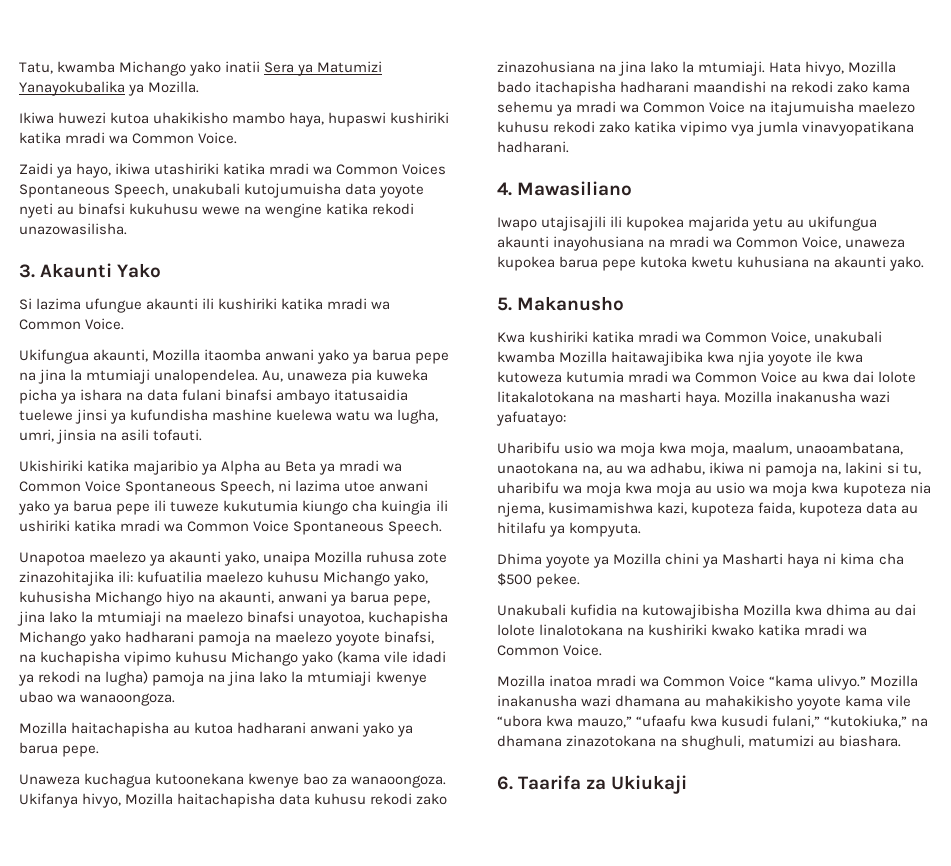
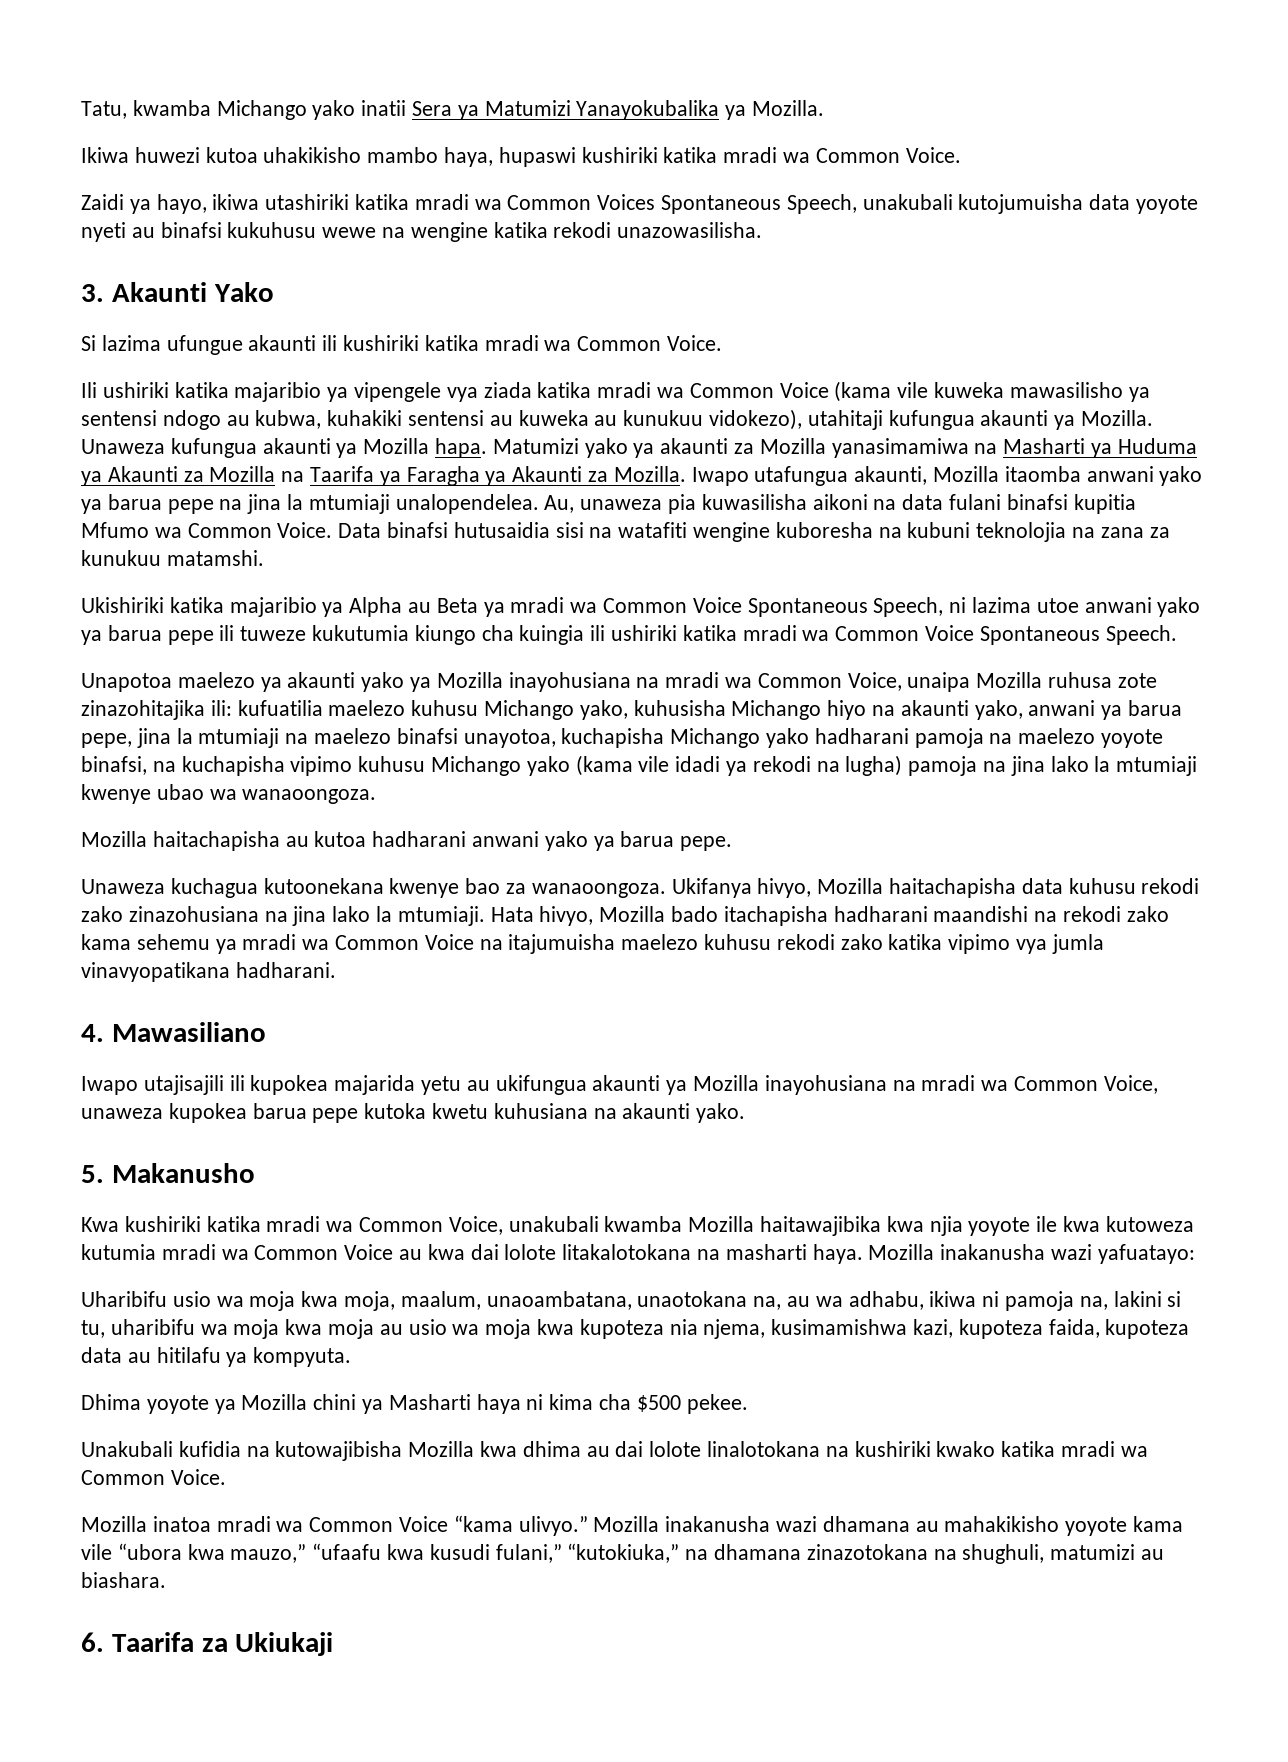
- Ukifungua akaunti, Mozilla itaomba anwani yako ya barua pepe na jina la mtumiaji unalopendelea.
+ Ili ushiriki katika majaribio ya vipengele vya ziada katika mradi wa Common Voice (kama vile kuweka mawasilisho ya sentensi ndogo au kubwa, kuhakiki sentensi au kuweka au kunukuu vidokezo), utahitaji kufungua akaunti ya Mozilla. Unaweza kufungua akaunti ya Mozilla hapa. Matumizi yako ya akaunti za Mozilla yanasimamiwa na Masharti ya Huduma ya Akaunti za Mozilla na Taarifa ya Faragha ya Akaunti za Mozilla. Iwapo utafungua akaunti, Mozilla itaomba anwani yako ya barua pepe na jina la mtumiaji unalopendelea.
- Au, unaweza pia kuweka picha ya ishara na data fulani binafsi ambayo itatusaidia tuelewe jinsi ya kufundisha mashine kuelewa watu wa lugha, umri, jinsia na asili tofauti.
+ Au, unaweza pia kuwasilisha aikoni na data fulani binafsi kupitia Mfumo wa Common Voice. Data binafsi hutusaidia sisi na watafiti wengine kuboresha na kubuni teknolojia na zana za kunukuu matamshi.
- Unapotoa maelezo ya akaunti yako, unaipa Mozilla ruhusa zote zinazohitajika ili:
+ Unapotoa maelezo ya akaunti yako ya Mozilla inayohusiana na mradi wa Common Voice, unaipa Mozilla ruhusa zote zinazohitajika ili:
- kufuatilia maelezo kuhusu Michango yako, kuhusisha Michango hiyo na akaunti, anwani ya barua pepe, jina lako la mtumiaji na maelezo binafsi unayotoa, kuchapisha Michango yako hadharani pamoja na maelezo yoyote binafsi, na kuchapisha vipimo kuhusu Michango yako (kama vile idadi ya rekodi na lugha) pamoja na jina lako la mtumiaji kwenye ubao wa wanaoongoza.
+ kufuatilia maelezo kuhusu Michango yako, kuhusisha Michango hiyo na akaunti yako, anwani ya barua pepe, jina la mtumiaji na maelezo binafsi unayotoa, kuchapisha Michango yako hadharani pamoja na maelezo yoyote binafsi, na kuchapisha vipimo kuhusu Michango yako (kama vile idadi ya rekodi na lugha) pamoja na jina lako la mtumiaji kwenye ubao wa wanaoongoza.
- Iwapo utajisajili ili kupokea majarida yetu au ukifungua akaunti inayohusiana na mradi wa Common Voice, unaweza kupokea barua pepe kutoka kwetu kuhusiana na akaunti yako.
+ Iwapo utajisajili ili kupokea majarida yetu au ukifungua akaunti ya Mozilla inayohusiana na mradi wa Common Voice, unaweza kupokea barua pepe kutoka kwetu kuhusiana na akaunti yako.

